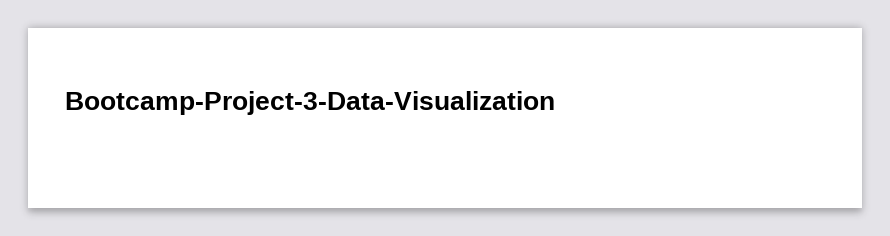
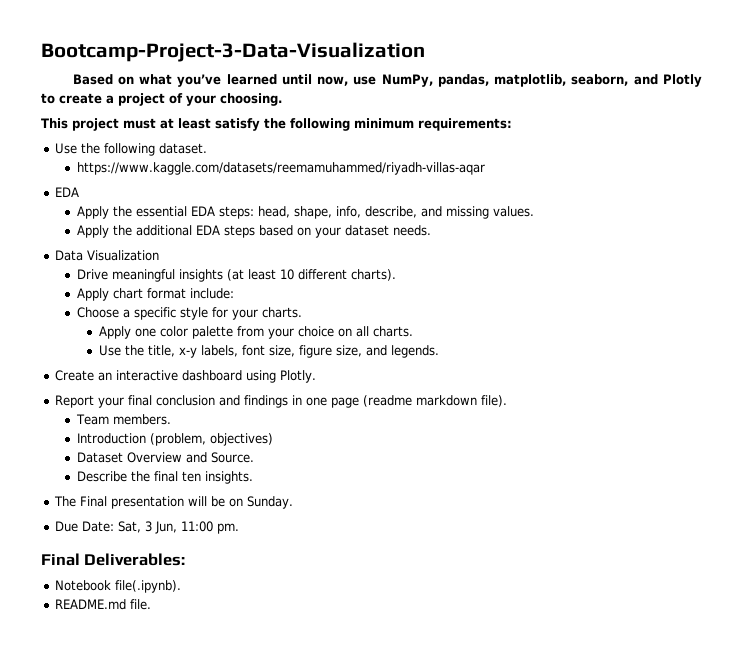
+ Based on what you’ve learned until now, use NumPy, pandas, matplotlib, seaborn, and Plotly to create a project of your choosing.
+ This project must at least satisfy the following minimum requirements:
+ Use the following dataset.
+ https://www.kaggle.com/datasets/reemamuhammed/riyadh-villas-aqar
+ EDA
+ Apply the essential EDA steps: head, shape, info, describe, and missing values.
+ Apply the additional EDA steps based on your dataset needs.
+ Data Visualization
+ Drive meaningful insights (at least 10 different charts).
+ Apply chart format include:
+ Choose a specific style for your charts.
+ Apply one color palette from your choice on all charts.
+ Use the title, x-y labels, font size, figure size, and legends.
+ Create an interactive dashboard using Plotly.
+ Report your final conclusion and findings in one page (readme markdown file).
+ Team members.
+ Introduction (problem, objectives)
+ Dataset Overview and Source.
+ Describe the final ten insights.
+ The Final presentation will be on Sunday.
+ Due Date: Sat, 3 Jun, 11:00 pm.
+ Final Deliverables:
+ Notebook file(.ipynb).
+ README.md file.

